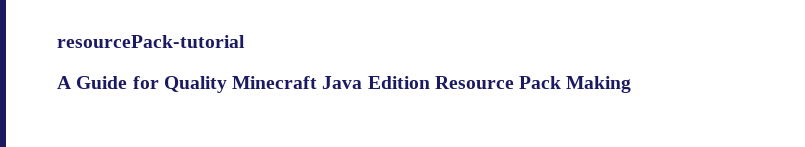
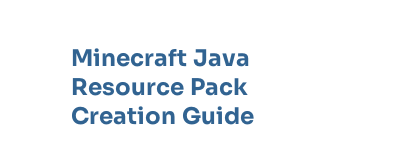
- resourcePack-tutorial
- A Guide for Quality Minecraft Java Edition Resource Pack Making
+ Minecraft Java Resource Pack Creation Guide

